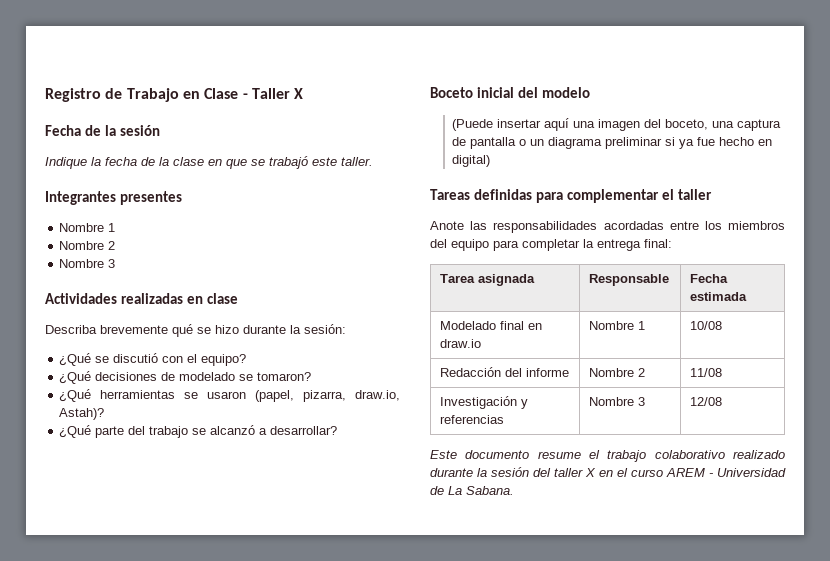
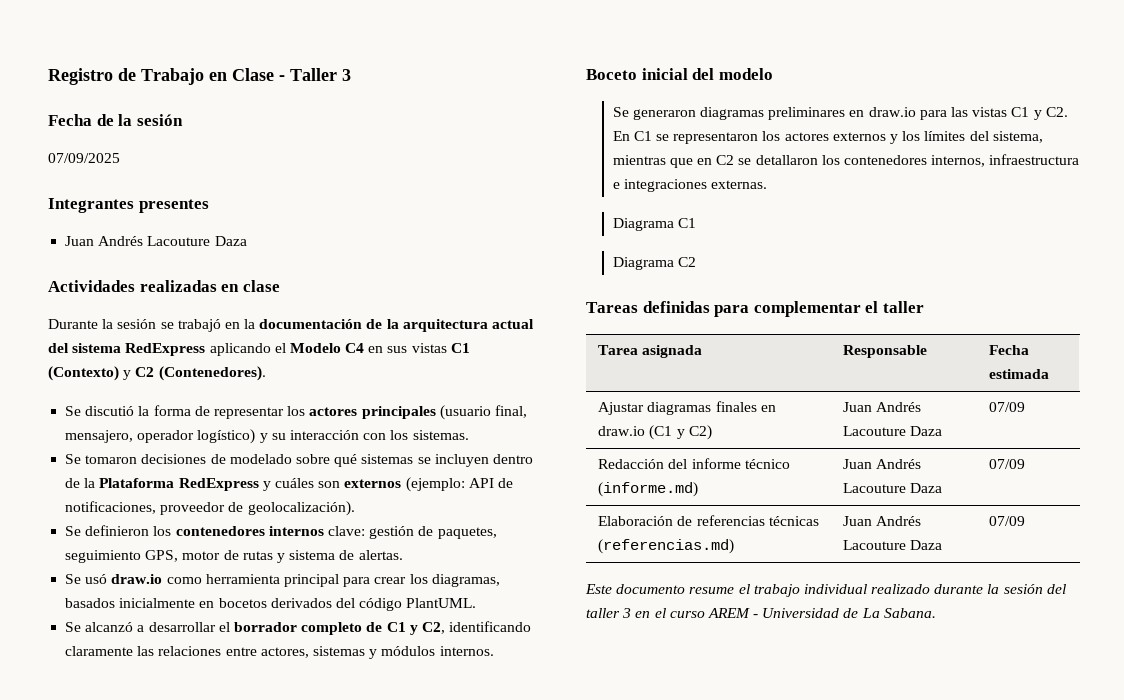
- Registro de Trabajo en Clase - Taller X
+ Registro de Trabajo en Clase - Taller 3
- Indique la fecha de la clase en que se trabajó este taller.
+ 07/09/2025
  Integrantes presentes
- Nombre 1
- Nombre 2
- Nombre 3
+ Juan Andrés Lacouture Daza
  Actividades realizadas en clase
- Describa brevemente qué se hizo durante la sesión:
- ¿Qué se discutió con el equipo?
- ¿Qué decisiones de modelado se tomaron?
- ¿Qué herramientas se usaron (papel, pizarra, draw.io, Astah)?
- ¿Qué parte del trabajo se alcanzó a desarrollar?
+ Durante la sesión se trabajó en la documentación de la arquitectura actual del sistema RedExpress aplicando el Modelo C4 en sus vistas C1 (Contexto) y C2 (Contenedores).
+ Se discutió la forma de representar los actores principales (usuario final, mensajero, operador logístico) y su interacción con los sistemas.
+ Se tomaron decisiones de modelado sobre qué sistemas se incluyen dentro de la Plataforma RedExpress y cuáles son externos (ejemplo: API de notificaciones, proveedor de geolocalización).
+ Se definieron los contenedores internos clave: gestión de paquetes, seguimiento GPS, motor de rutas y sistema de alertas.
+ Se usó draw.io como herramienta principal para crear los diagramas, basados inicialmente en bocetos derivados del código PlantUML.
+ Se alcanzó a desarrollar el borrador completo de C1 y C2, identificando claramente las relaciones entre actores, sistemas y módulos internos.
  Boceto inicial del modelo
- (Puede insertar aquí una imagen del boceto, una captura de pantalla o un diagrama preliminar si ya fue hecho en digital)
+ Se generaron diagramas preliminares en draw.io para las vistas C1 y C2. En C1 se representaron los actores externos y los límites del sistema, mientras que en C2 se detallaron los contenedores internos, infraestructura e integraciones externas.
+ Diagrama C1
+ Diagrama C2
- Anote las responsabilidades acordadas entre los miembros del equipo para completar la entrega final:
- Modelado final en draw.io | Nombre 1 | 10/08
- Redacción del informe | Nombre 2 | 11/08
- Investigación y referencias | Nombre 3 | 12/08
+ Ajustar diagramas finales en draw.io (C1 y C2) | Juan Andrés Lacouture Daza | 07/09
+ Redacción del informe técnico (informe.md) | Juan Andrés Lacouture Daza | 07/09
+ Elaboración de referencias técnicas (referencias.md) | Juan Andrés Lacouture Daza | 07/09
- Este documento resume el trabajo colaborativo realizado durante la sesión del taller X en el curso AREM - Universidad de La Sabana.
+ Este documento resume el trabajo individual realizado durante la sesión del taller 3 en el curso AREM - Universidad de La Sabana.

